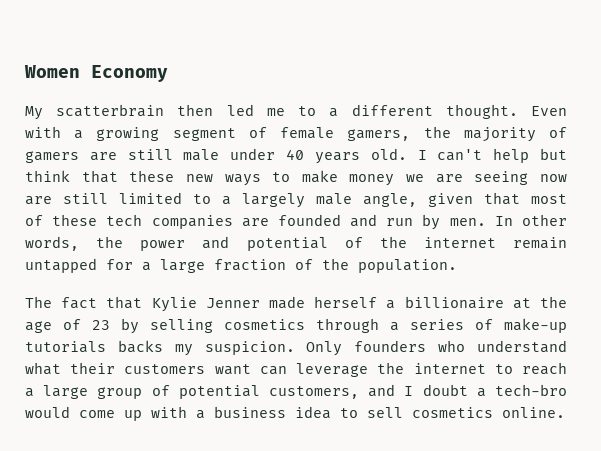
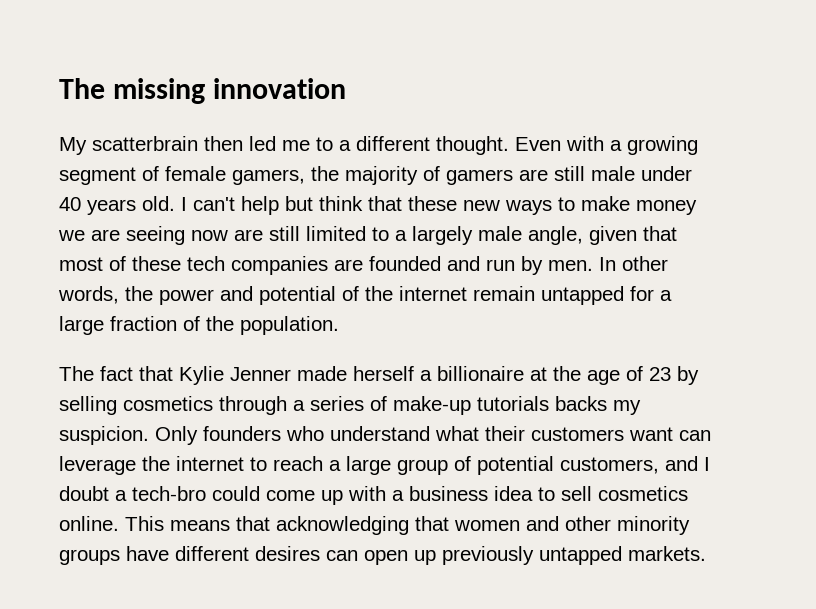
- Women Economy
+ The missing innovation
- Only founders who understand what their customers want can leverage the internet to reach a large group of potential customers, and I doubt a tech-bro would come up with a business idea to sell cosmetics online.
+ Only founders who understand what their customers want can leverage the internet to reach a large group of potential customers, and I doubt a tech-bro could come up with a business idea to sell cosmetics online.
+ This means that acknowledging that women and other minority groups have different desires can open up previously untapped markets.

